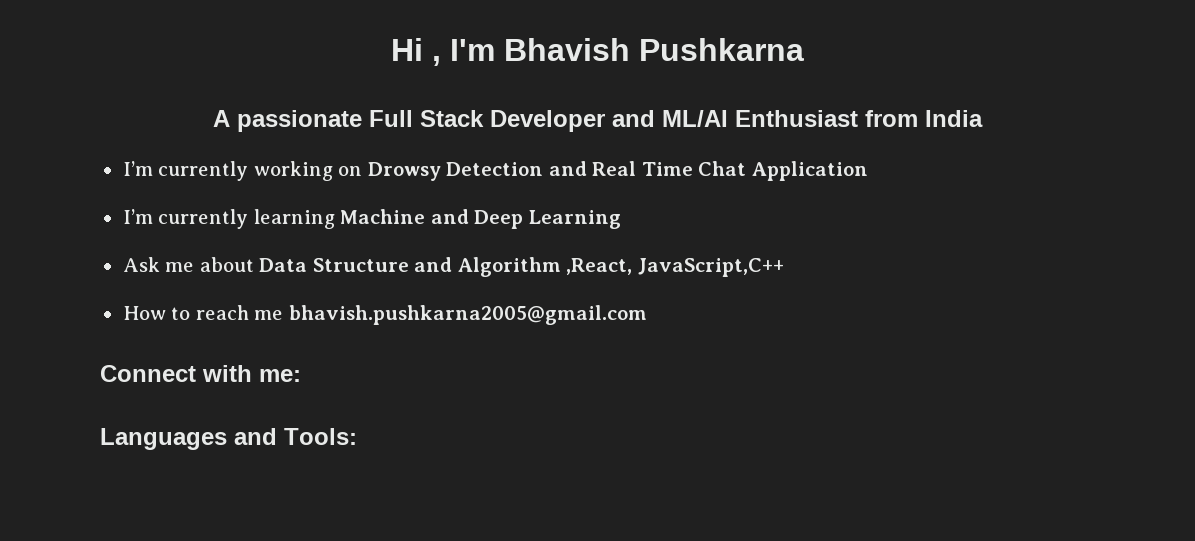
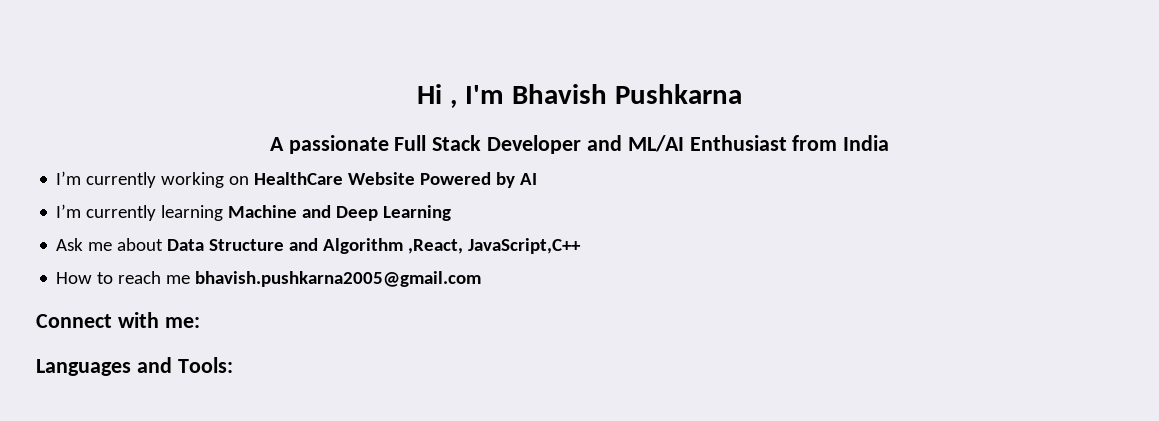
- I’m currently working on Drowsy Detection and Real Time Chat Application
+ I’m currently working on HealthCare Website Powered by AI

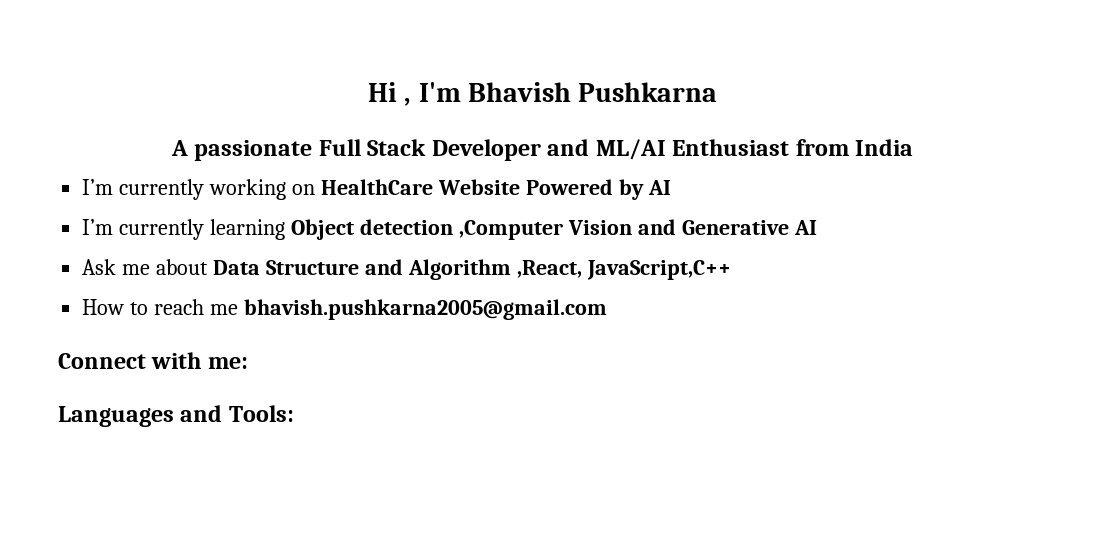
- I’m currently learning Machine and Deep Learning
+ I’m currently learning Object detection ,Computer Vision and Generative AI

